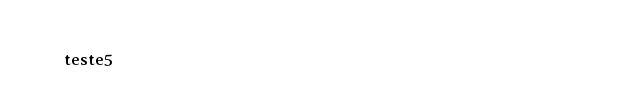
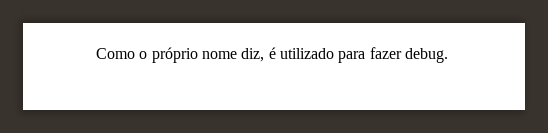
- teste5
+ Como o próprio nome diz, é utilizado para fazer debug.

